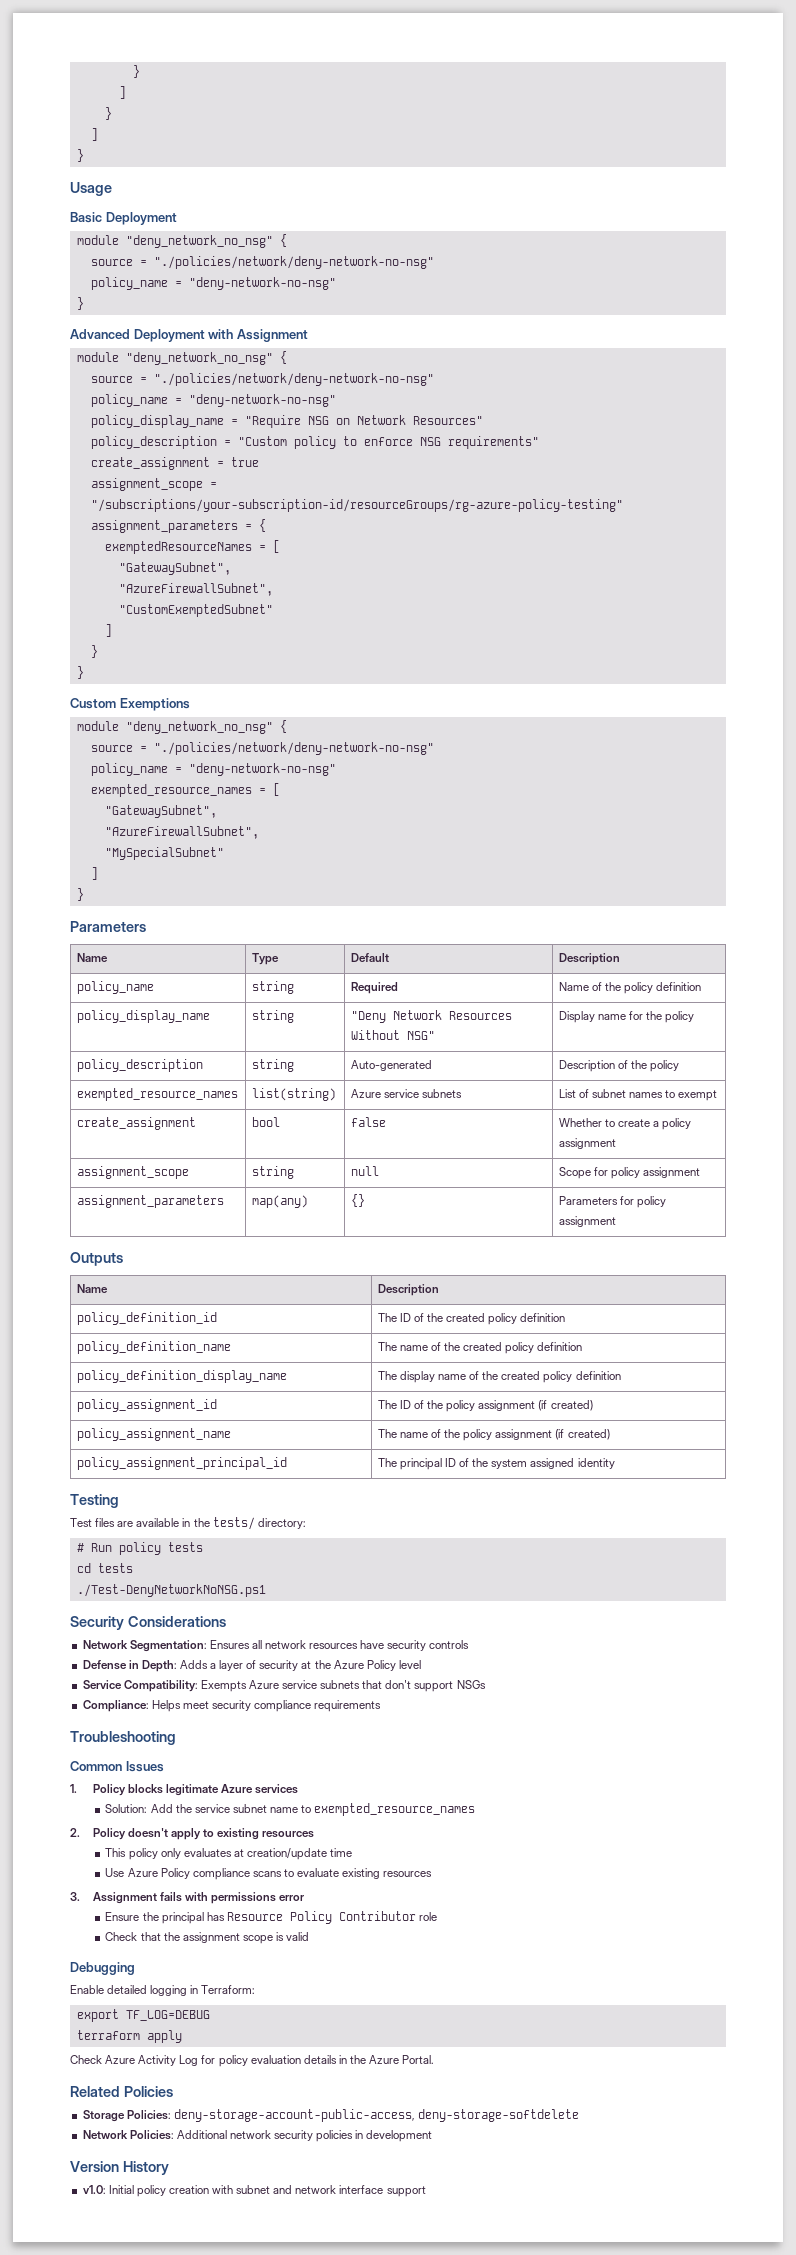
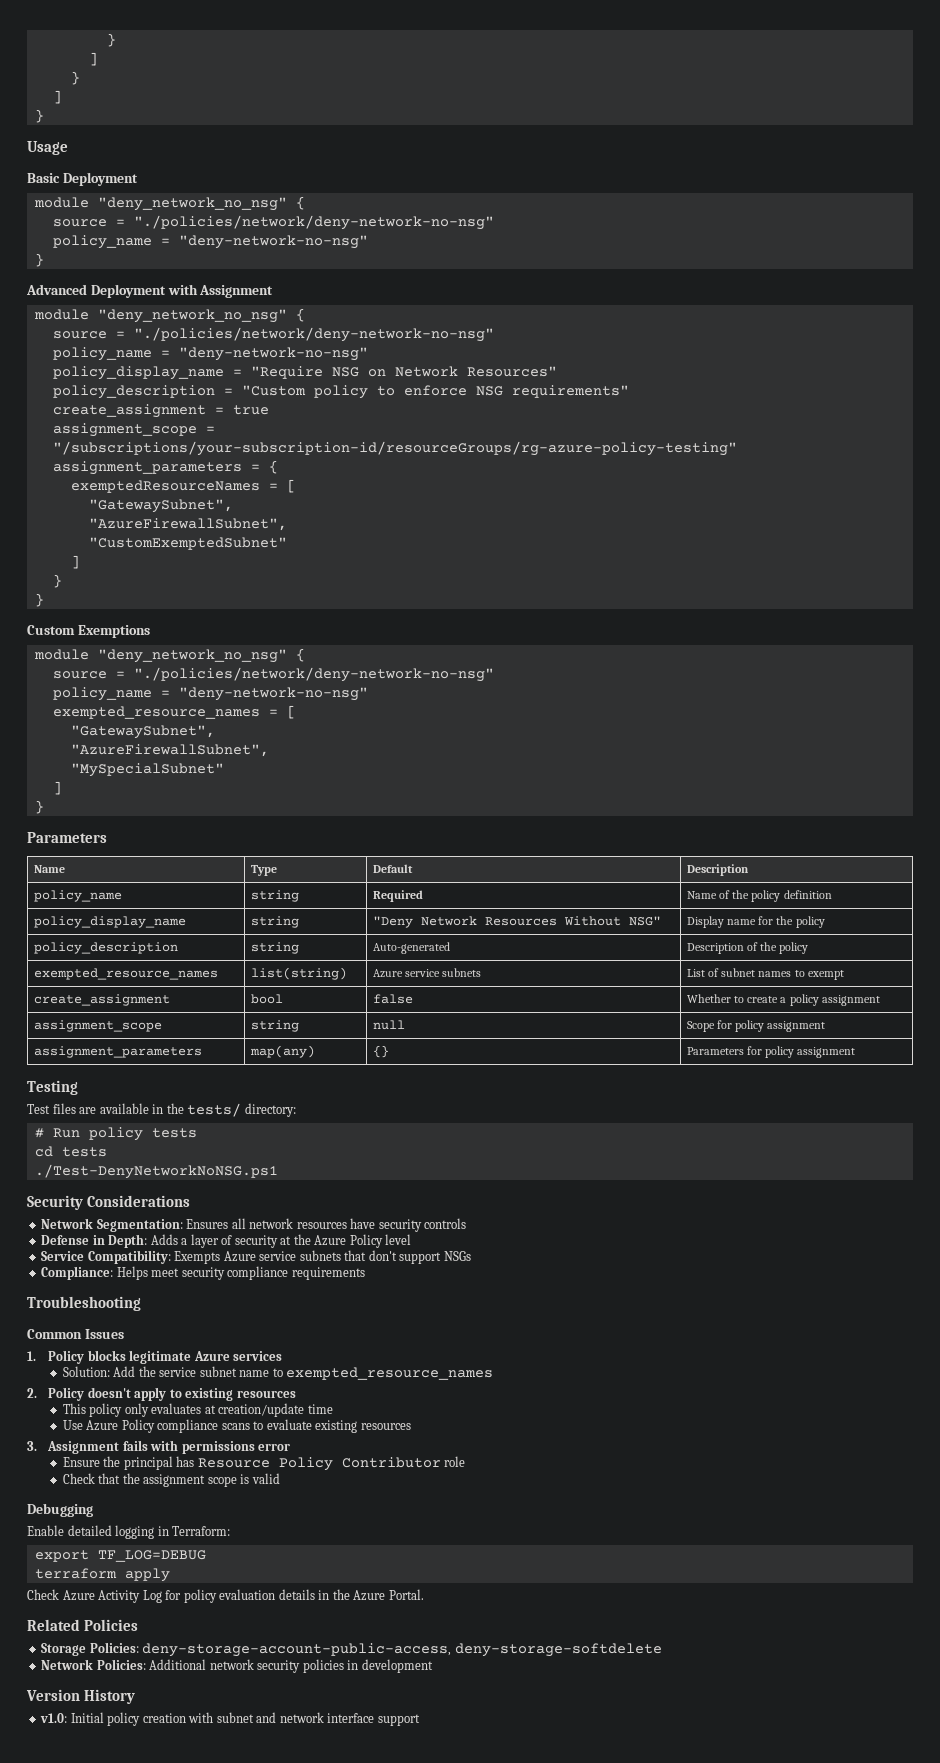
- Outputs
- Name | Description
- policy_definition_id | The ID of the created policy definition
- policy_definition_name | The name of the created policy definition
- policy_definition_display_name | The display name of the created policy definition
- policy_assignment_id | The ID of the policy assignment (if created)
- policy_assignment_name | The name of the policy assignment (if created)
- policy_assignment_principal_id | The principal ID of the system assigned identity

